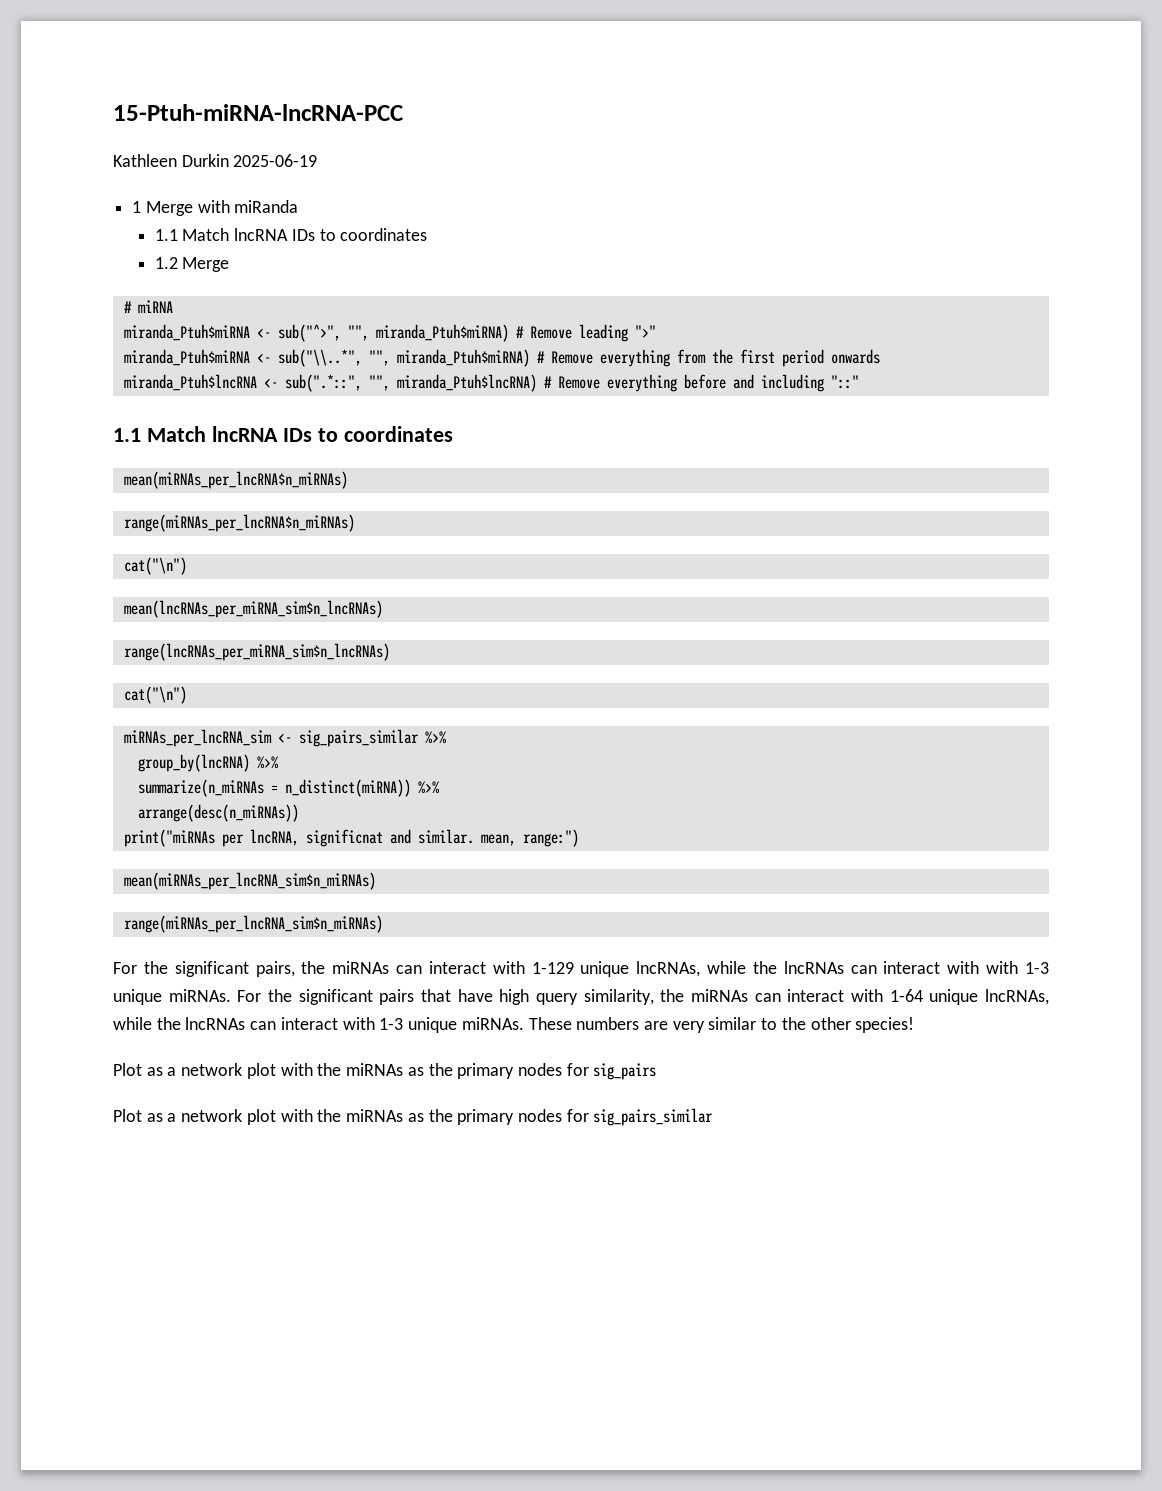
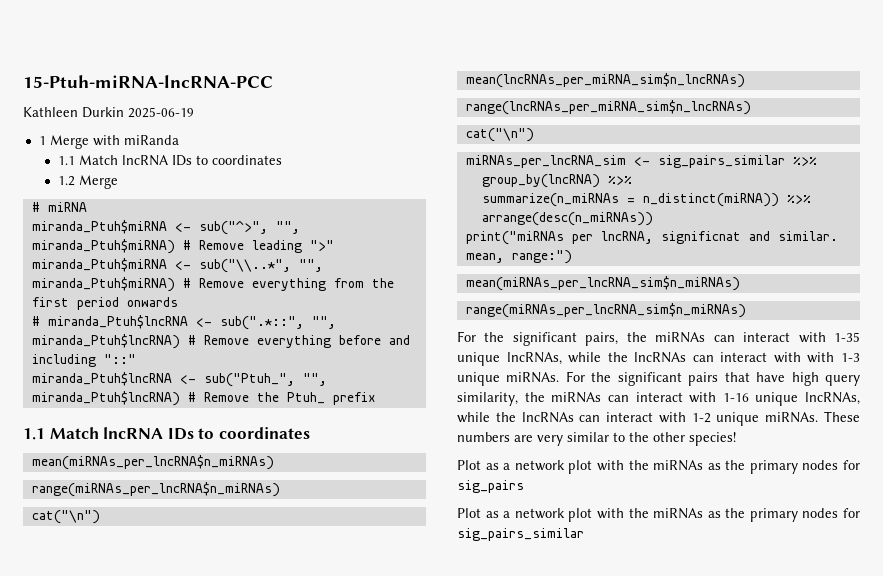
- miranda_Ptuh$lncRNA <- sub(".*::", "", miranda_Ptuh$lncRNA) # Remove everything before and including "::"
+ # miranda_Ptuh$lncRNA <- sub(".*::", "", miranda_Ptuh$lncRNA) # Remove everything before and including "::"
+ miranda_Ptuh$lncRNA <- sub("Ptuh_", "", miranda_Ptuh$lncRNA) # Remove the Ptuh_ prefix
- For the significant pairs, the miRNAs can interact with 1-129 unique lncRNAs, while the lncRNAs can interact with with 1-3 unique miRNAs.
+ For the significant pairs, the miRNAs can interact with 1-35 unique lncRNAs, while the lncRNAs can interact with with 1-3 unique miRNAs.
- For the significant pairs that have high query similarity, the miRNAs can interact with 1-64 unique lncRNAs, while the lncRNAs can interact with 1-3 unique miRNAs.
+ For the significant pairs that have high query similarity, the miRNAs can interact with 1-16 unique lncRNAs, while the lncRNAs can interact with 1-2 unique miRNAs.

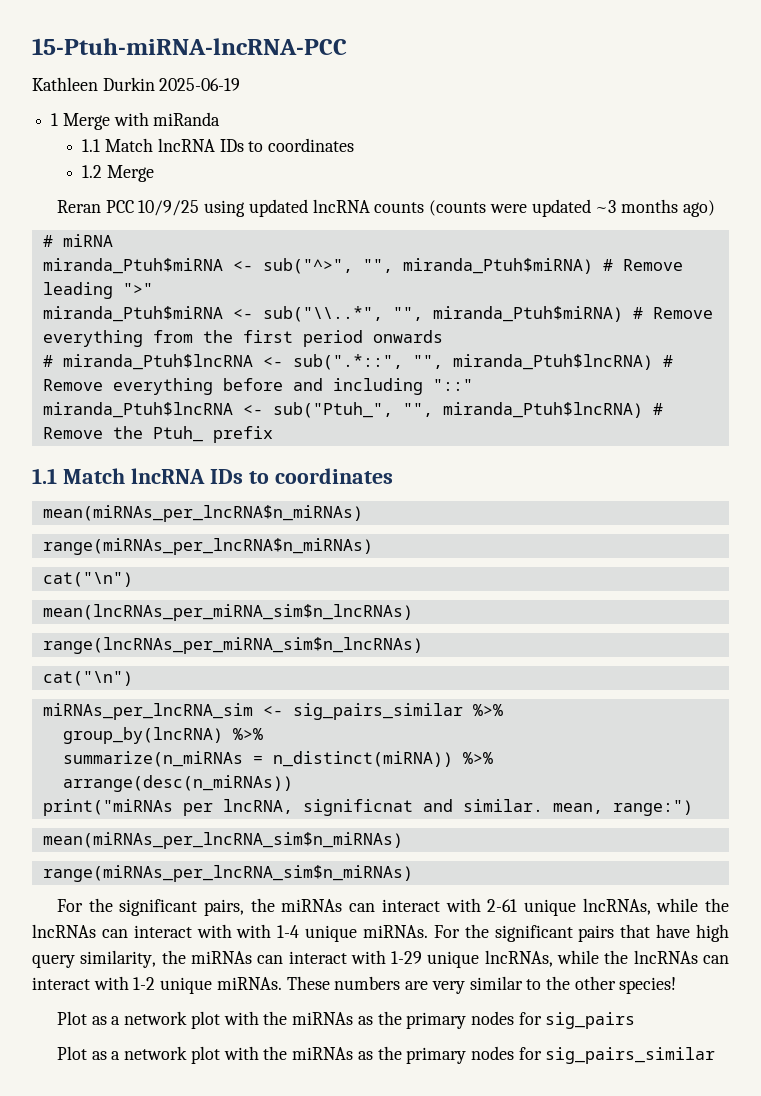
+ Reran PCC 10/9/25 using updated lncRNA counts (counts were updated ~3 months ago)
- For the significant pairs, the miRNAs can interact with 1-35 unique lncRNAs, while the lncRNAs can interact with with 1-3 unique miRNAs.
+ For the significant pairs, the miRNAs can interact with 2-61 unique lncRNAs, while the lncRNAs can interact with with 1-4 unique miRNAs.
- For the significant pairs that have high query similarity, the miRNAs can interact with 1-16 unique lncRNAs, while the lncRNAs can interact with 1-2 unique miRNAs.
+ For the significant pairs that have high query similarity, the miRNAs can interact with 1-29 unique lncRNAs, while the lncRNAs can interact with 1-2 unique miRNAs.

